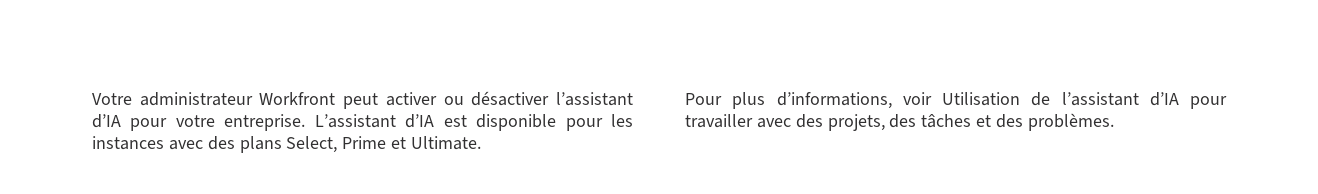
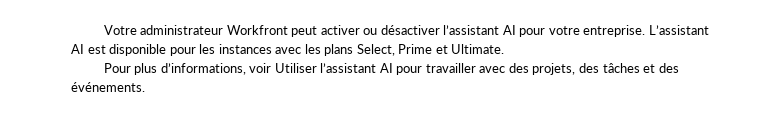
- Votre administrateur Workfront peut activer ou désactiver l’assistant d’IA pour votre entreprise.
+ Votre administrateur Workfront peut activer ou désactiver l’assistant AI pour votre entreprise.
- L’assistant d’IA est disponible pour les instances avec des plans Select, Prime et Ultimate.
+ L’assistant AI est disponible pour les instances avec les plans Select, Prime et Ultimate.
- Pour plus d’informations, voir Utilisation de l’assistant d’IA pour travailler avec des projets, des tâches et des problèmes.
+ Pour plus d’informations, voir Utiliser l’assistant AI pour travailler avec des projets, des tâches et des événements.

